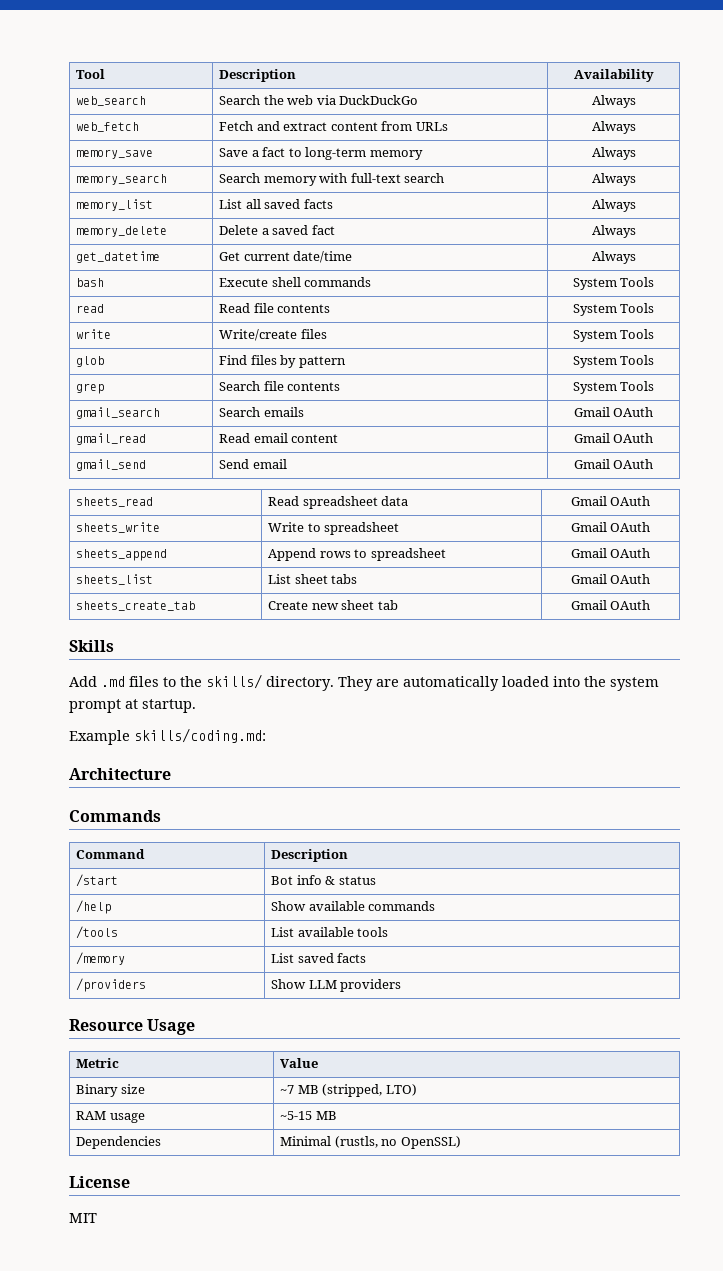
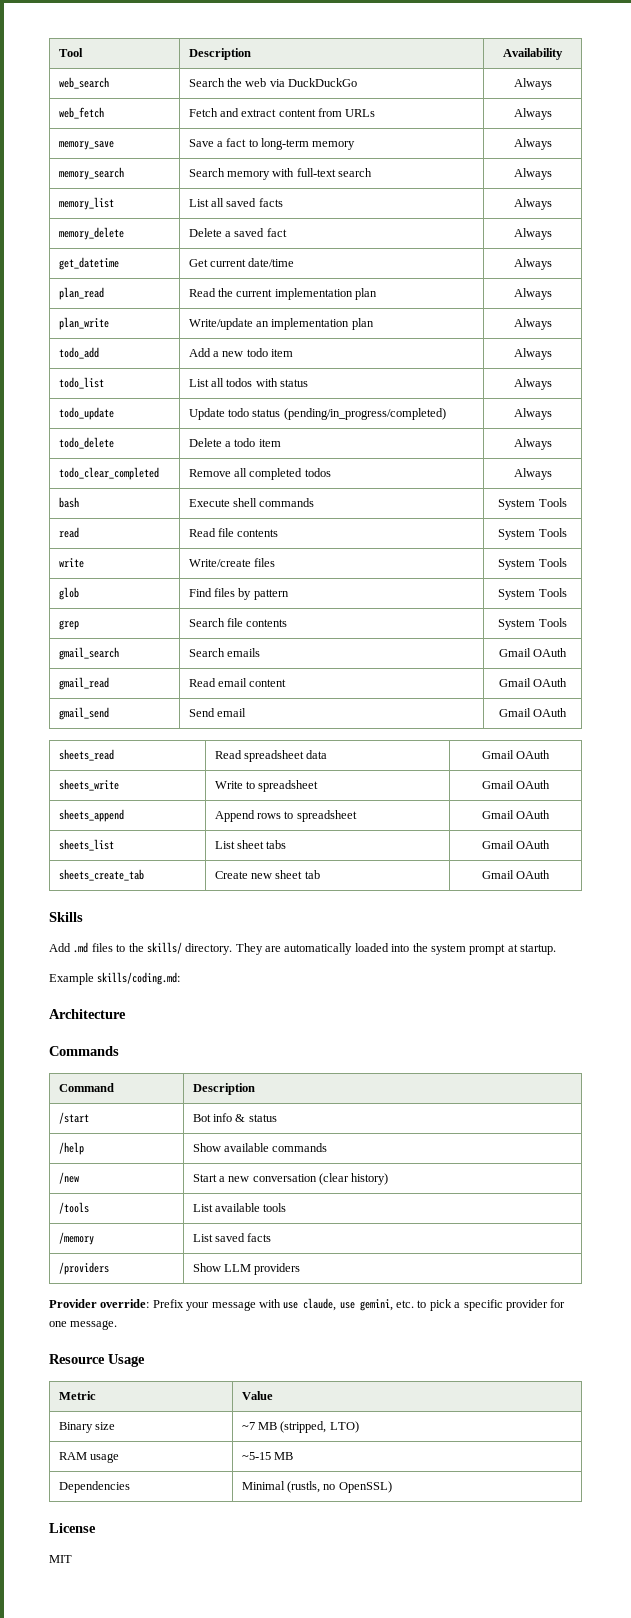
+ plan_read | Read the current implementation plan | Always
+ plan_write | Write/update an implementation plan | Always
+ todo_add | Add a new todo item | Always
+ todo_list | List all todos with status | Always
+ todo_update | Update todo status (pending/in_progress/completed) | Always
+ todo_delete | Delete a todo item | Always
+ todo_clear_completed | Remove all completed todos | Always
+ /new | Start a new conversation (clear history)
+ Provider override: Prefix your message with use claude, use gemini, etc. to pick a specific provider for one message.

